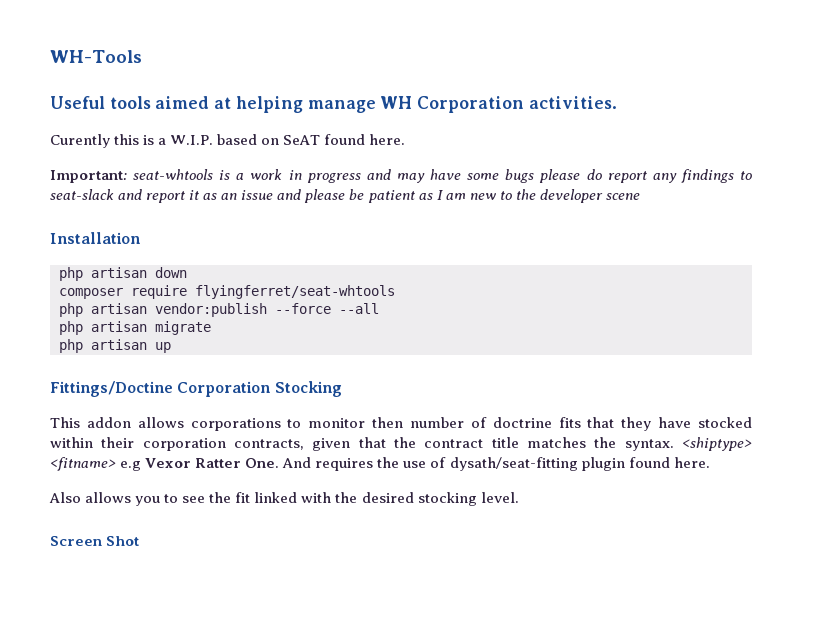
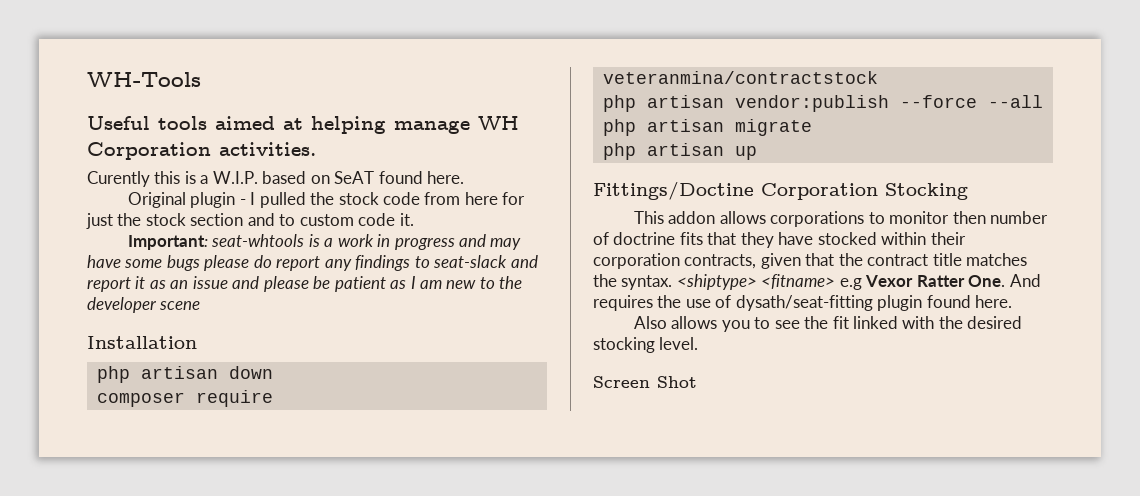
+ Original plugin - I pulled the stock code from here for just the stock section and to custom code it.
- composer require flyingferret/seat-whtools
+ composer require veteranmina/contractstock

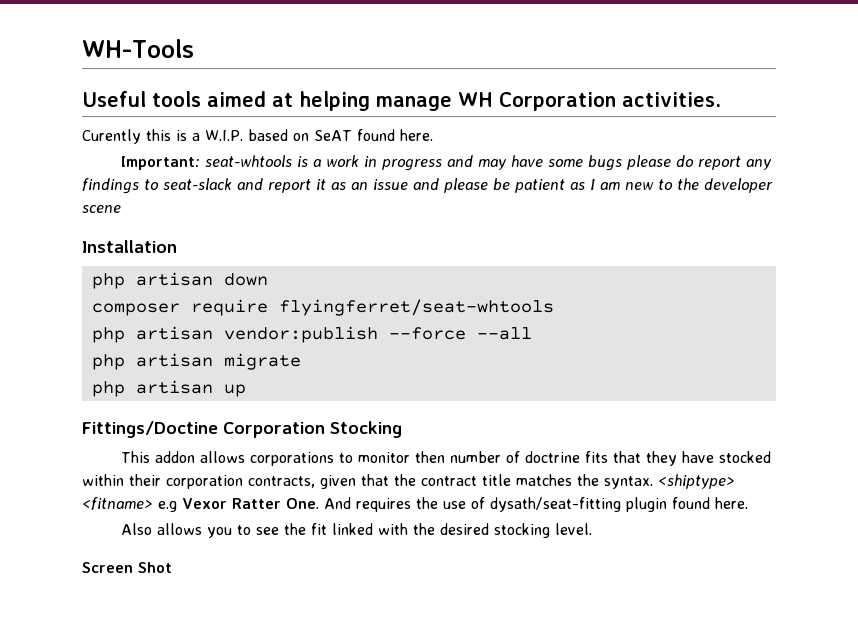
- Original plugin - I pulled the stock code from here for just the stock section and to custom code it.
- composer require veteranmina/contractstock
+ composer require flyingferret/seat-whtools

